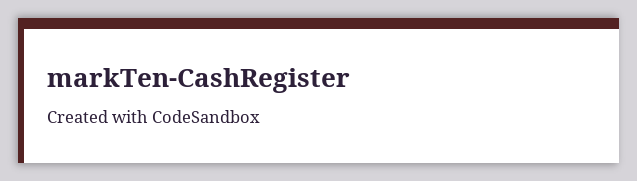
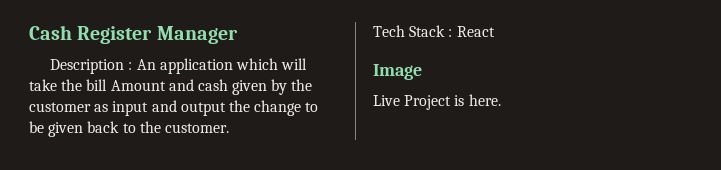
- markTen-CashRegister
- Created with CodeSandbox
+ Cash Register Manager
+ Description : An application which will take the bill Amount and cash given by the customer as input and output the change to be given back to the customer.
+ Tech Stack : React
+ Image
+ Live Project is here.

